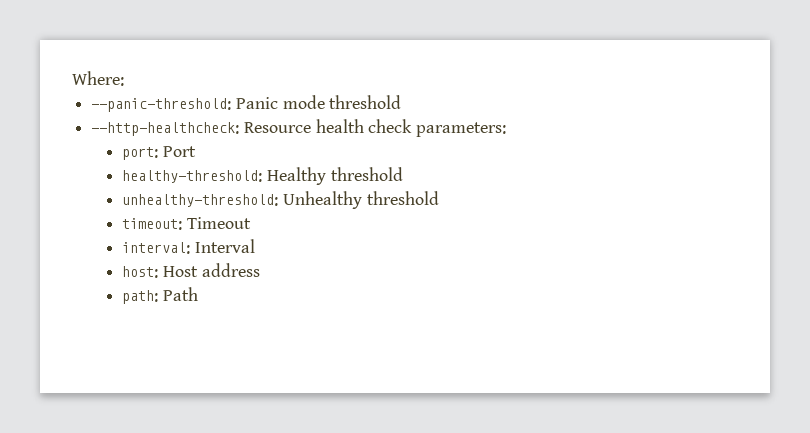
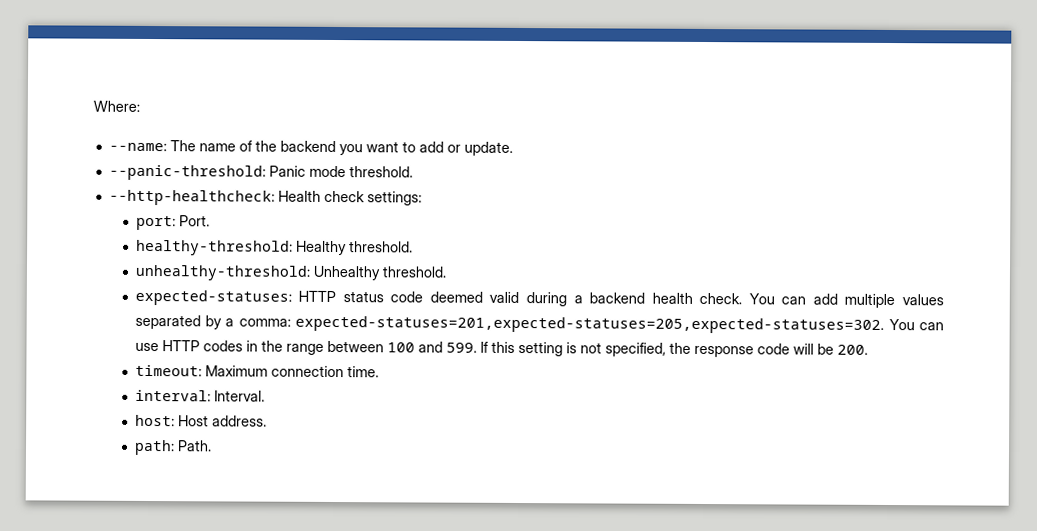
+ --name: The name of the backend you want to add or update.
- --panic-threshold: Panic mode threshold
+ --panic-threshold: Panic mode threshold.
- --http-healthcheck: Resource health check parameters:
+ --http-healthcheck: Health check settings:
- port: Port
+ port: Port.
- healthy-threshold: Healthy threshold
+ healthy-threshold: Healthy threshold.
- unhealthy-threshold: Unhealthy threshold
- timeout: Timeout
+ unhealthy-threshold: Unhealthy threshold.
+ expected-statuses: HTTP status code deemed valid during a backend health check. You can add multiple values separated by a comma: expected-statuses=201,expected-statuses=205,expected-statuses=302. You can use HTTP codes in the range between 100 and 599. If this setting is not specified, the response code will be 200.
+ timeout: Maximum connection time.
- interval: Interval
+ interval: Interval.
- host: Host address
+ host: Host address.
- path: Path
+ path: Path.

